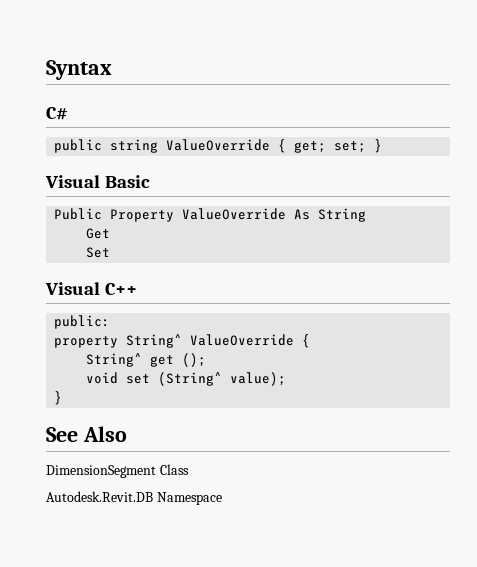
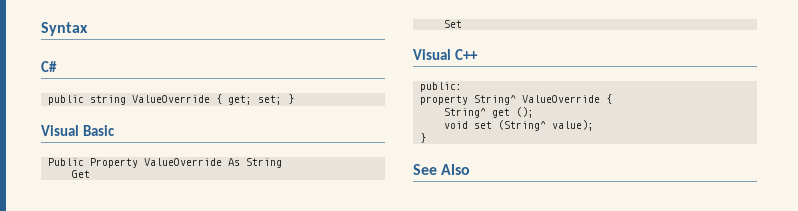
- DimensionSegment Class
- Autodesk.Revit.DB Namespace

